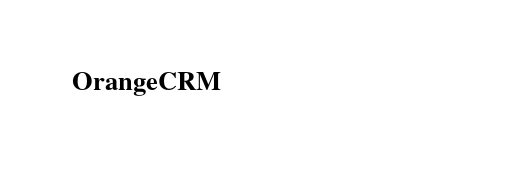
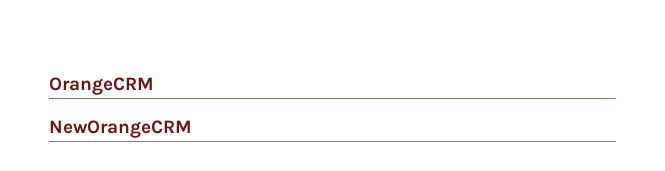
+ NewOrangeCRM

